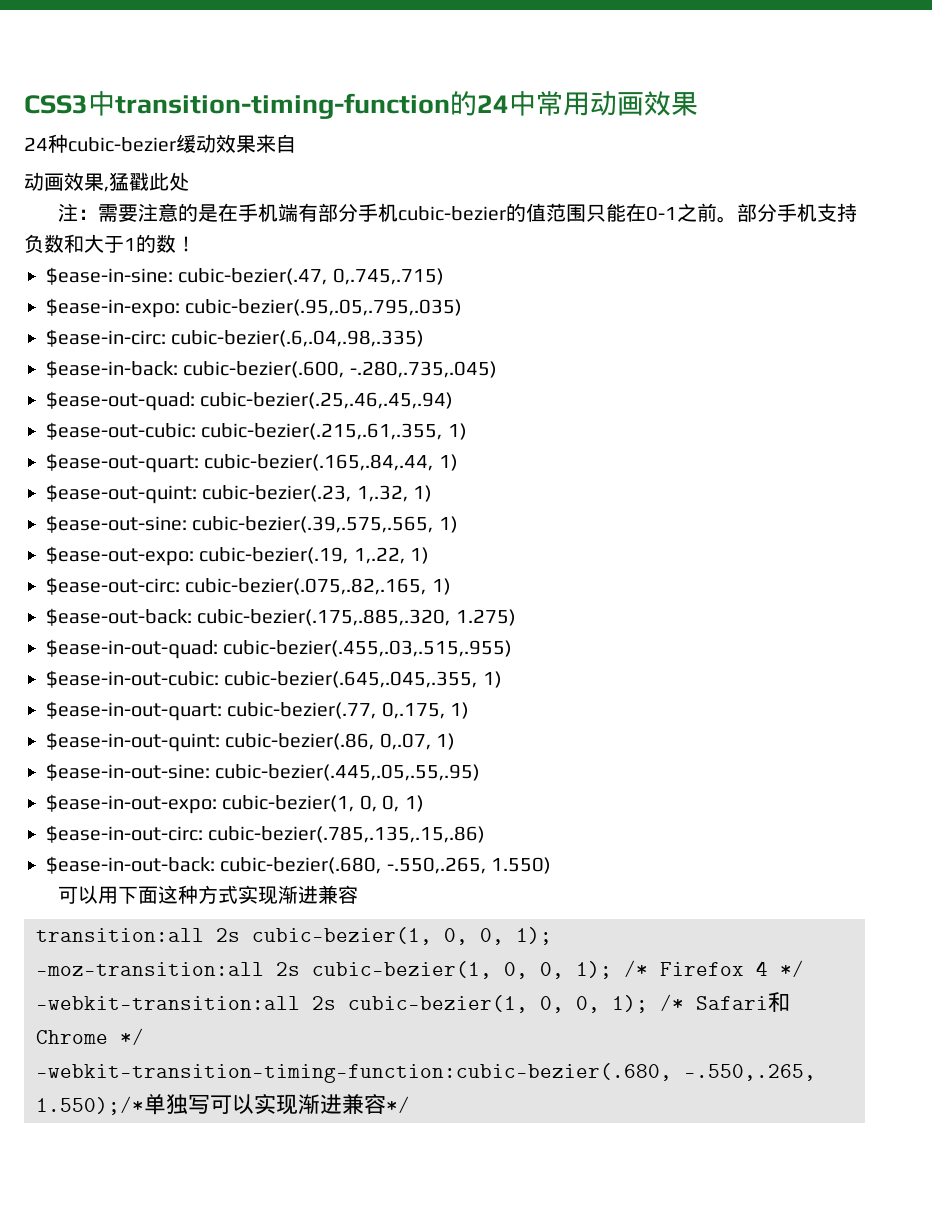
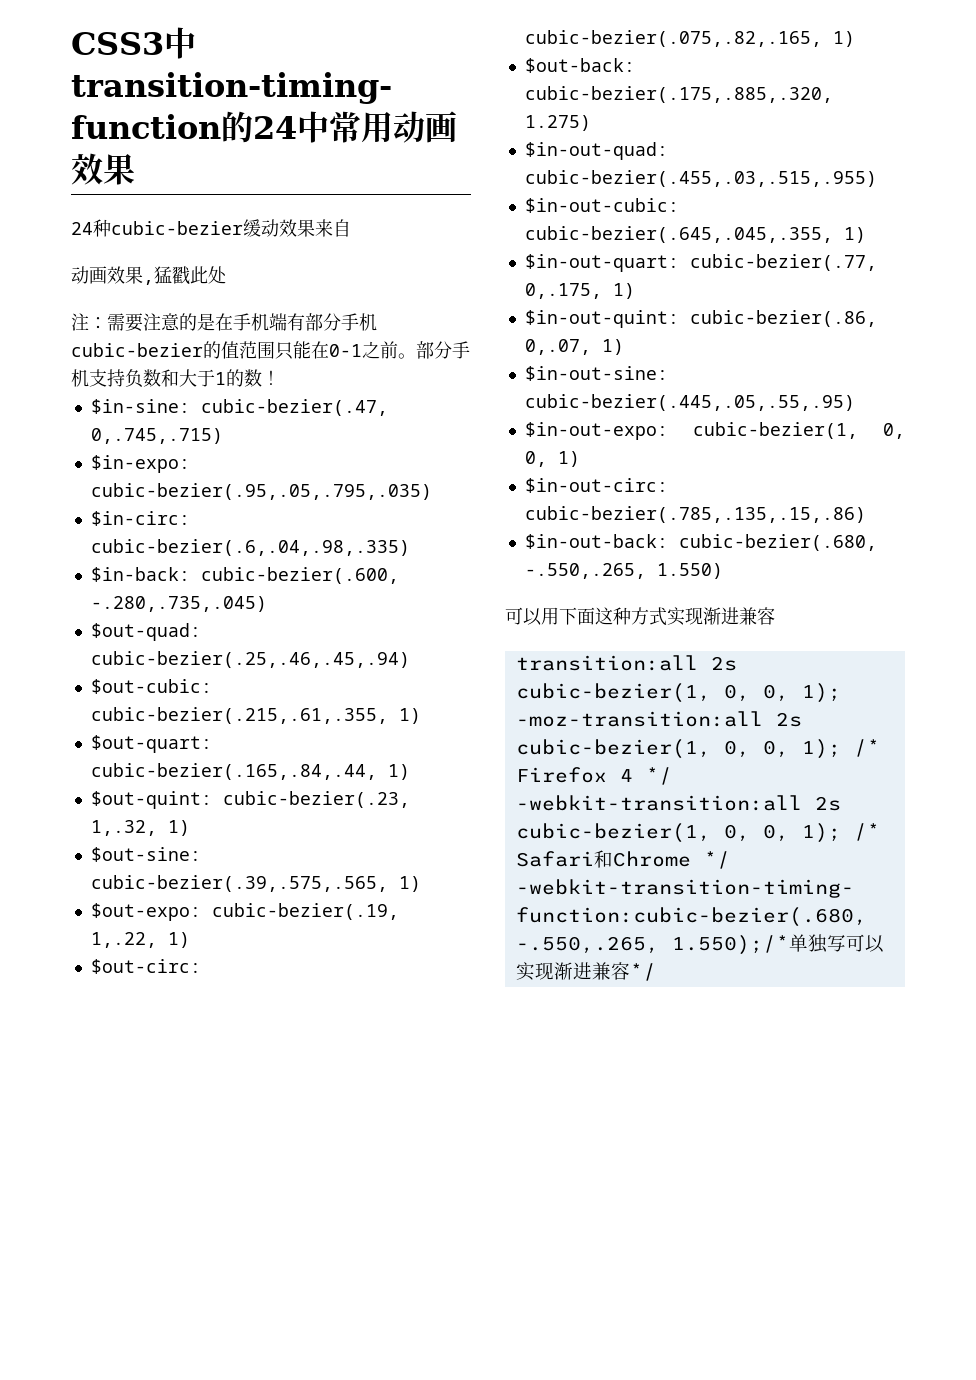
- $ease-in-sine: cubic-bezier(.47, 0,.745,.715)
+ $in-sine: cubic-bezier(.47, 0,.745,.715)
- $ease-in-expo: cubic-bezier(.95,.05,.795,.035)
+ $in-expo: cubic-bezier(.95,.05,.795,.035)
- $ease-in-circ: cubic-bezier(.6,.04,.98,.335)
+ $in-circ: cubic-bezier(.6,.04,.98,.335)
- $ease-in-back: cubic-bezier(.600, -.280,.735,.045)
+ $in-back: cubic-bezier(.600, -.280,.735,.045)
- $ease-out-quad: cubic-bezier(.25,.46,.45,.94)
+ $out-quad: cubic-bezier(.25,.46,.45,.94)
- $ease-out-cubic: cubic-bezier(.215,.61,.355, 1)
+ $out-cubic: cubic-bezier(.215,.61,.355, 1)
- $ease-out-quart: cubic-bezier(.165,.84,.44, 1)
+ $out-quart: cubic-bezier(.165,.84,.44, 1)
- $ease-out-quint: cubic-bezier(.23, 1,.32, 1)
+ $out-quint: cubic-bezier(.23, 1,.32, 1)
- $ease-out-sine: cubic-bezier(.39,.575,.565, 1)
+ $out-sine: cubic-bezier(.39,.575,.565, 1)
- $ease-out-expo: cubic-bezier(.19, 1,.22, 1)
+ $out-expo: cubic-bezier(.19, 1,.22, 1)
- $ease-out-circ: cubic-bezier(.075,.82,.165, 1)
+ $out-circ: cubic-bezier(.075,.82,.165, 1)
- $ease-out-back: cubic-bezier(.175,.885,.320, 1.275)
+ $out-back: cubic-bezier(.175,.885,.320, 1.275)
- $ease-in-out-quad: cubic-bezier(.455,.03,.515,.955)
+ $in-out-quad: cubic-bezier(.455,.03,.515,.955)
- $ease-in-out-cubic: cubic-bezier(.645,.045,.355, 1)
+ $in-out-cubic: cubic-bezier(.645,.045,.355, 1)
- $ease-in-out-quart: cubic-bezier(.77, 0,.175, 1)
+ $in-out-quart: cubic-bezier(.77, 0,.175, 1)
- $ease-in-out-quint: cubic-bezier(.86, 0,.07, 1)
+ $in-out-quint: cubic-bezier(.86, 0,.07, 1)
- $ease-in-out-sine: cubic-bezier(.445,.05,.55,.95)
+ $in-out-sine: cubic-bezier(.445,.05,.55,.95)
- $ease-in-out-expo: cubic-bezier(1, 0, 0, 1)
+ $in-out-expo: cubic-bezier(1, 0, 0, 1)
- $ease-in-out-circ: cubic-bezier(.785,.135,.15,.86)
+ $in-out-circ: cubic-bezier(.785,.135,.15,.86)
- $ease-in-out-back: cubic-bezier(.680, -.550,.265, 1.550)
+ $in-out-back: cubic-bezier(.680, -.550,.265, 1.550)

